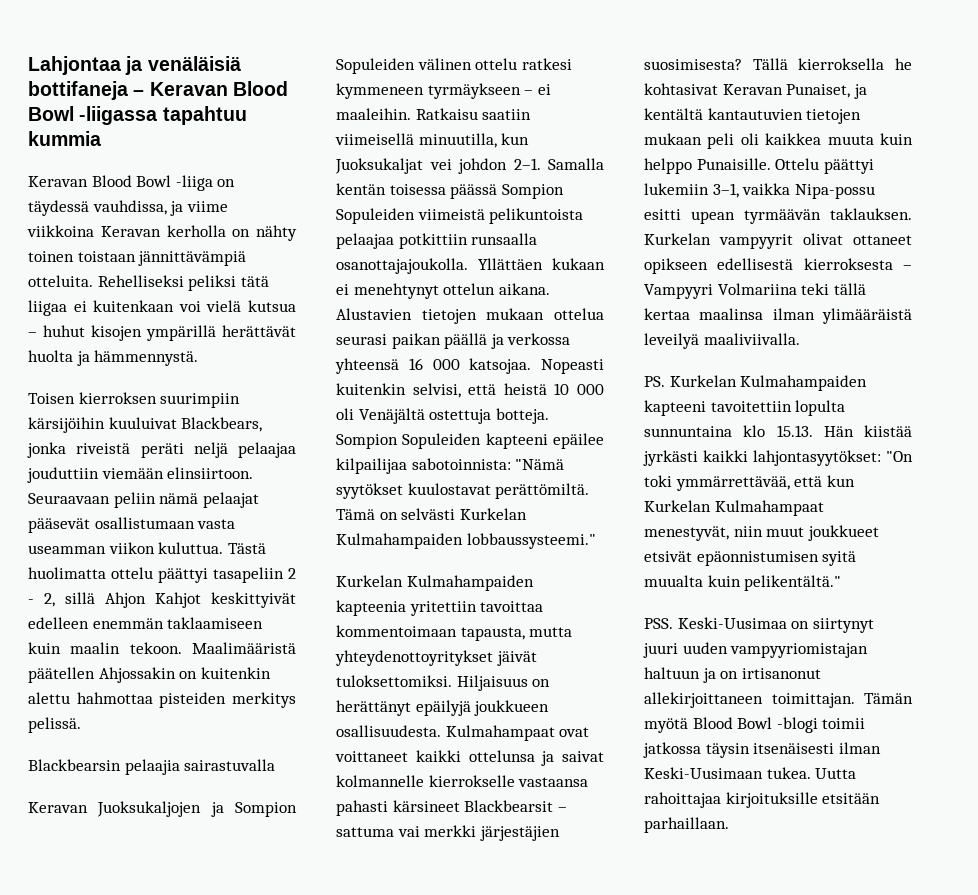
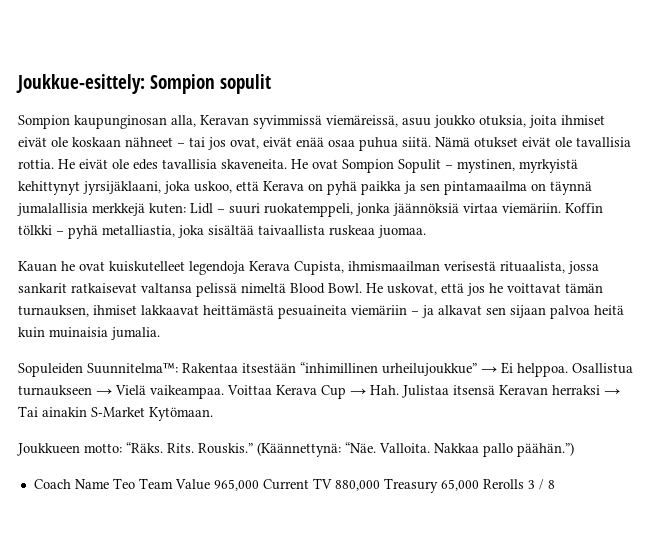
- Lahjontaa ja venäläisiä bottifaneja – Keravan Blood Bowl -liigassa tapahtuu kummia
- Keravan Blood Bowl -liiga on täydessä vauhdissa, ja viime viikkoina Keravan kerholla on nähty toinen toistaan jännittävämpiä otteluita. Rehelliseksi peliksi tätä liigaa ei kuitenkaan voi vielä kutsua – huhut kisojen ympärillä herättävät huolta ja hämmennystä.
- Toisen kierroksen suurimpiin kärsijöihin kuuluivat Blackbears, jonka riveistä peräti neljä pelaajaa jouduttiin viemään elinsiirtoon. Seuraavaan peliin nämä pelaajat pääsevät osallistumaan vasta useamman viikon kuluttua. Tästä huolimatta ottelu päättyi tasapeliin 2 - 2, sillä Ahjon Kahjot keskittyivät edelleen enemmän taklaamiseen kuin maalin tekoon. Maalimääristä päätellen Ahjossakin on kuitenkin alettu hahmottaa pisteiden merkitys pelissä.
- Blackbearsin pelaajia sairastuvalla
- Keravan Juoksukaljojen ja Sompion Sopuleiden välinen ottelu ratkesi kymmeneen tyrmäykseen – ei maaleihin. Ratkaisu saatiin viimeisellä minuutilla, kun Juoksukaljat vei johdon 2–1. Samalla kentän toisessa päässä Sompion Sopuleiden viimeistä pelikuntoista pelaajaa potkittiin runsaalla osanottajajoukolla. Yllättäen kukaan ei menehtynyt ottelun aikana. Alustavien tietojen mukaan ottelua seurasi paikan päällä ja verkossa yhteensä 16 000 katsojaa. Nopeasti kuitenkin selvisi, että heistä 10 000 oli Venäjältä ostettuja botteja. Sompion Sopuleiden kapteeni epäilee kilpailijaa sabotoinnista: "Nämä syytökset kuulostavat perättömiltä. Tämä on selvästi Kurkelan Kulmahampaiden lobbaussysteemi."
- Kurkelan Kulmahampaiden kapteenia yritettiin tavoittaa kommentoimaan tapausta, mutta yhteydenottoyritykset jäivät tuloksettomiksi. Hiljaisuus on herättänyt epäilyjä joukkueen osallisuudesta. Kulmahampaat ovat voittaneet kaikki ottelunsa ja saivat kolmannelle kierrokselle vastaansa pahasti kärsineet Blackbearsit – sattuma vai merkki järjestäjien suosimisesta? Tällä kierroksella he kohtasivat Keravan Punaiset, ja kentältä kantautuvien tietojen mukaan peli oli kaikkea muuta kuin helppo Punaisille. Ottelu päättyi lukemiin 3–1, vaikka Nipa-possu esitti upean tyrmäävän taklauksen. Kurkelan vampyyrit olivat ottaneet opikseen edellisestä kierroksesta – Vampyyri Volmariina teki tällä kertaa maalinsa ilman ylimääräistä leveilyä maaliviivalla.
- PS. Kurkelan Kulmahampaiden kapteeni tavoitettiin lopulta sunnuntaina klo 15.13. Hän kiistää jyrkästi kaikki lahjontasyytökset: "On toki ymmärrettävää, että kun Kurkelan Kulmahampaat menestyvät, niin muut joukkueet etsivät epäonnistumisen syitä muualta kuin pelikentältä."
- PSS. Keski-Uusimaa on siirtynyt juuri uuden vampyyriomistajan haltuun ja on irtisanonut allekirjoittaneen toimittajan. Tämän myötä Blood Bowl -blogi toimii jatkossa täysin itsenäisesti ilman Keski-Uusimaan tukea. Uutta rahoittajaa kirjoituksille etsitään parhaillaan.
+ Joukkue-esittely: Sompion sopulit
+ Sompion kaupunginosan alla, Keravan syvimmissä viemäreissä, asuu joukko otuksia, joita ihmiset eivät ole koskaan nähneet – tai jos ovat, eivät enää osaa puhua siitä. Nämä otukset eivät ole tavallisia rottia. He eivät ole edes tavallisia skaveneita. He ovat Sompion Sopulit – mystinen, myrkyistä kehittynyt jyrsijäklaani, joka uskoo, että Kerava on pyhä paikka ja sen pintamaailma on täynnä jumalallisia merkkejä kuten: Lidl – suuri ruokatemppeli, jonka jäännöksiä virtaa viemäriin. Koffin tölkki – pyhä metalliastia, joka sisältää taivaallista ruskeaa juomaa.
+ Kauan he ovat kuiskutelleet legendoja Kerava Cupista, ihmismaailman verisestä rituaalista, jossa sankarit ratkaisevat valtansa pelissä nimeltä Blood Bowl. He uskovat, että jos he voittavat tämän turnauksen, ihmiset lakkaavat heittämästä pesuaineita viemäriin – ja alkavat sen sijaan palvoa heitä kuin muinaisia jumalia.
+ Sopuleiden Suunnitelma™: Rakentaa itsestään “inhimillinen urheilujoukkue” → Ei helppoa. Osallistua turnaukseen → Vielä vaikeampaa. Voittaa Kerava Cup → Hah. Julistaa itsensä Keravan herraksi → Tai ainakin S-Market Kytömaan.
+ Joukkueen motto: “Räks. Rits. Rouskis.” (Käännettynä: “Näe. Valloita. Nakkaa pallo päähän.”)
+ Coach Name Teo Team Value 965,000 Current TV 880,000 Treasury 65,000 Rerolls 3 / 8

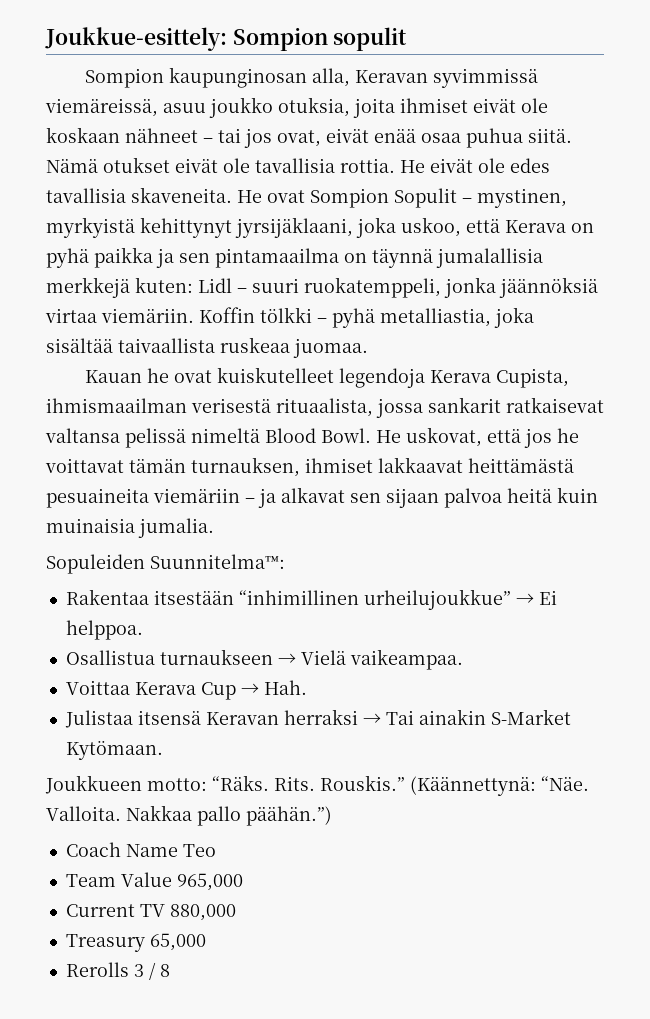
- Sopuleiden Suunnitelma™: Rakentaa itsestään “inhimillinen urheilujoukkue” → Ei helppoa. Osallistua turnaukseen → Vielä vaikeampaa. Voittaa Kerava Cup → Hah. Julistaa itsensä Keravan herraksi → Tai ainakin S-Market Kytömaan.
+ Sopuleiden Suunnitelma™:
+ Rakentaa itsestään “inhimillinen urheilujoukkue” → Ei helppoa.
+ Osallistua turnaukseen → Vielä vaikeampaa.
+ Voittaa Kerava Cup → Hah.
+ Julistaa itsensä Keravan herraksi → Tai ainakin S-Market Kytömaan.
- Coach Name Teo Team Value 965,000 Current TV 880,000 Treasury 65,000 Rerolls 3 / 8
+ Coach Name Teo
+ Team Value 965,000
+ Current TV 880,000
+ Treasury 65,000
+ Rerolls 3 / 8

